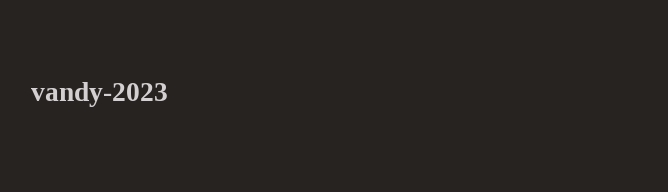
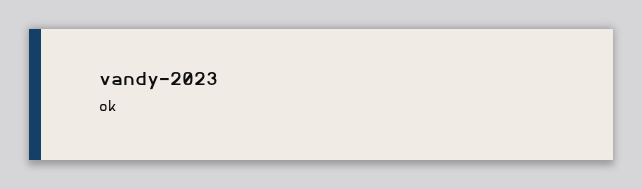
+ ok

